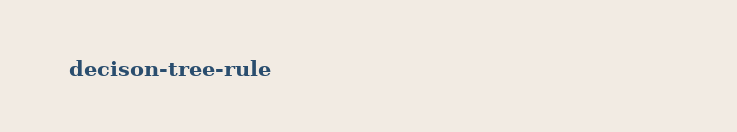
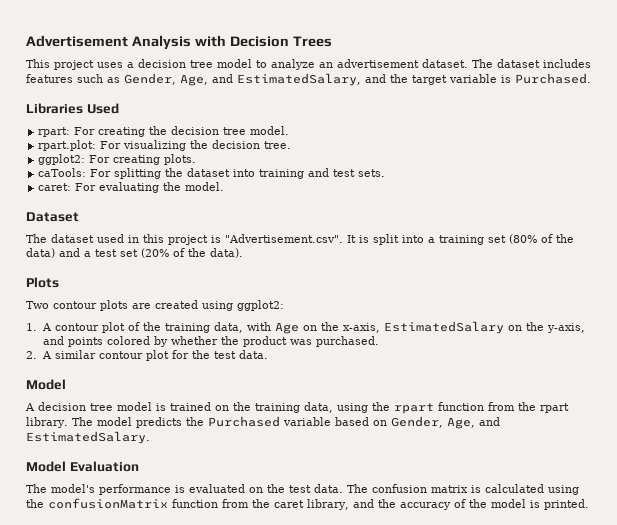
- decison-tree-rule
+ Advertisement Analysis with Decision Trees
+ This project uses a decision tree model to analyze an advertisement dataset. The dataset includes features such as Gender, Age, and EstimatedSalary, and the target variable is Purchased.
+ Libraries Used
+ rpart: For creating the decision tree model.
+ rpart.plot: For visualizing the decision tree.
+ ggplot2: For creating plots.
+ caTools: For splitting the dataset into training and test sets.
+ caret: For evaluating the model.
+ Dataset
+ The dataset used in this project is "Advertisement.csv". It is split into a training set (80% of the data) and a test set (20% of the data).
+ Plots
+ Two contour plots are created using ggplot2:
+ 1. A contour plot of the training data, with Age on the x-axis, EstimatedSalary on the y-axis, and points colored by whether the product was purchased.
+ 2. A similar contour plot for the test data.
+ Model
+ A decision tree model is trained on the training data, using the rpart function from the rpart library. The model predicts the Purchased variable based on Gender, Age, and EstimatedSalary.
+ Model Evaluation
+ The model's performance is evaluated on the test data. The confusion matrix is calculated using the confusionMatrix function from the caret library, and the accuracy of the model is printed.

